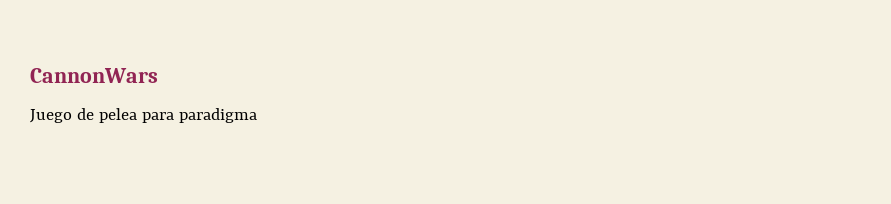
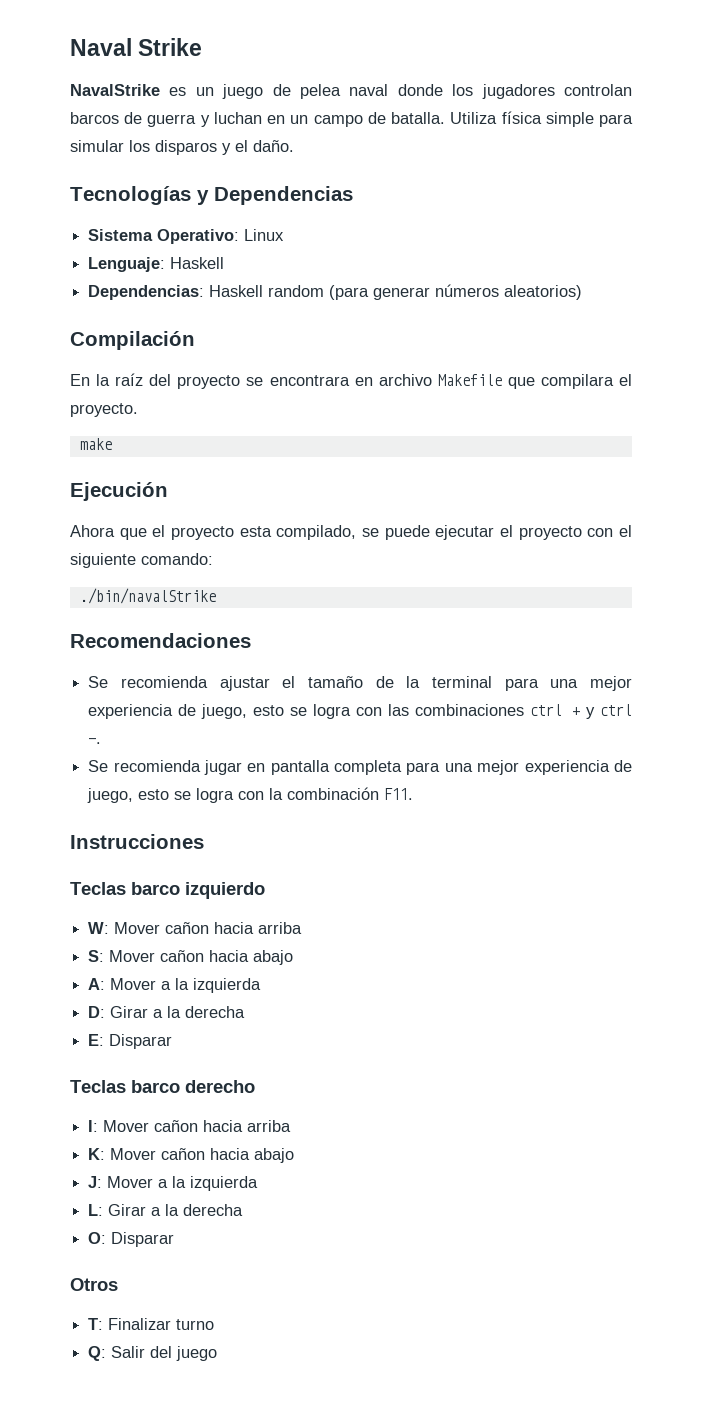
- CannonWars
- Juego de pelea para paradigma
+ Naval Strike
+ NavalStrike es un juego de pelea naval donde los jugadores controlan barcos de guerra y luchan en un campo de batalla. Utiliza física simple para simular los disparos y el daño.
+ Tecnologías y Dependencias
+ Sistema Operativo: Linux
+ Lenguaje: Haskell
+ Dependencias: Haskell random (para generar números aleatorios)
+ Compilación
+ En la raíz del proyecto se encontrara en archivo Makefile que compilara el proyecto.
+ make
+ Ejecución
+ Ahora que el proyecto esta compilado, se puede ejecutar el proyecto con el siguiente comando:
+ ./bin/navalStrike
+ Recomendaciones
+ Se recomienda ajustar el tamaño de la terminal para una mejor experiencia de juego, esto se logra con las combinaciones ctrl + y ctrl -.
+ Se recomienda jugar en pantalla completa para una mejor experiencia de juego, esto se logra con la combinación F11.
+ Instrucciones
+ Teclas barco izquierdo
+ W: Mover cañon hacia arriba
+ S: Mover cañon hacia abajo
+ A: Mover a la izquierda
+ D: Girar a la derecha
+ E: Disparar
+ Teclas barco derecho
+ I: Mover cañon hacia arriba
+ K: Mover cañon hacia abajo
+ J: Mover a la izquierda
+ L: Girar a la derecha
+ O: Disparar
+ Otros
+ T: Finalizar turno
+ Q: Salir del juego

